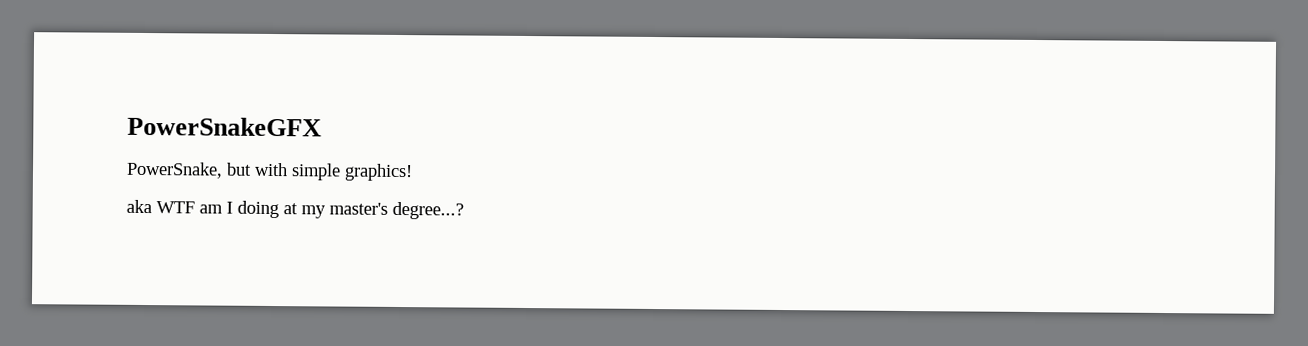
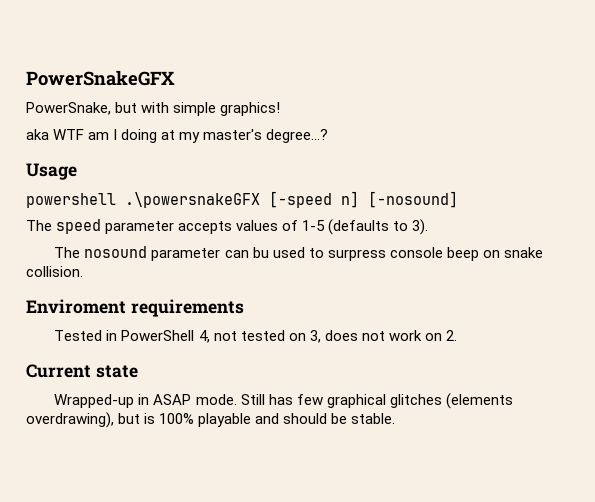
+ Usage
+ powershell .\powersnakeGFX [-speed n] [-nosound]
+ The speed parameter accepts values of 1-5 (defaults to 3).
+ The nosound parameter can bu used to surpress console beep on snake collision.
+ Enviroment requirements
+ Tested in PowerShell 4, not tested on 3, does not work on 2.
+ Current state
+ Wrapped-up in ASAP mode. Still has few graphical glitches (elements overdrawing), but is 100% playable and should be stable.

